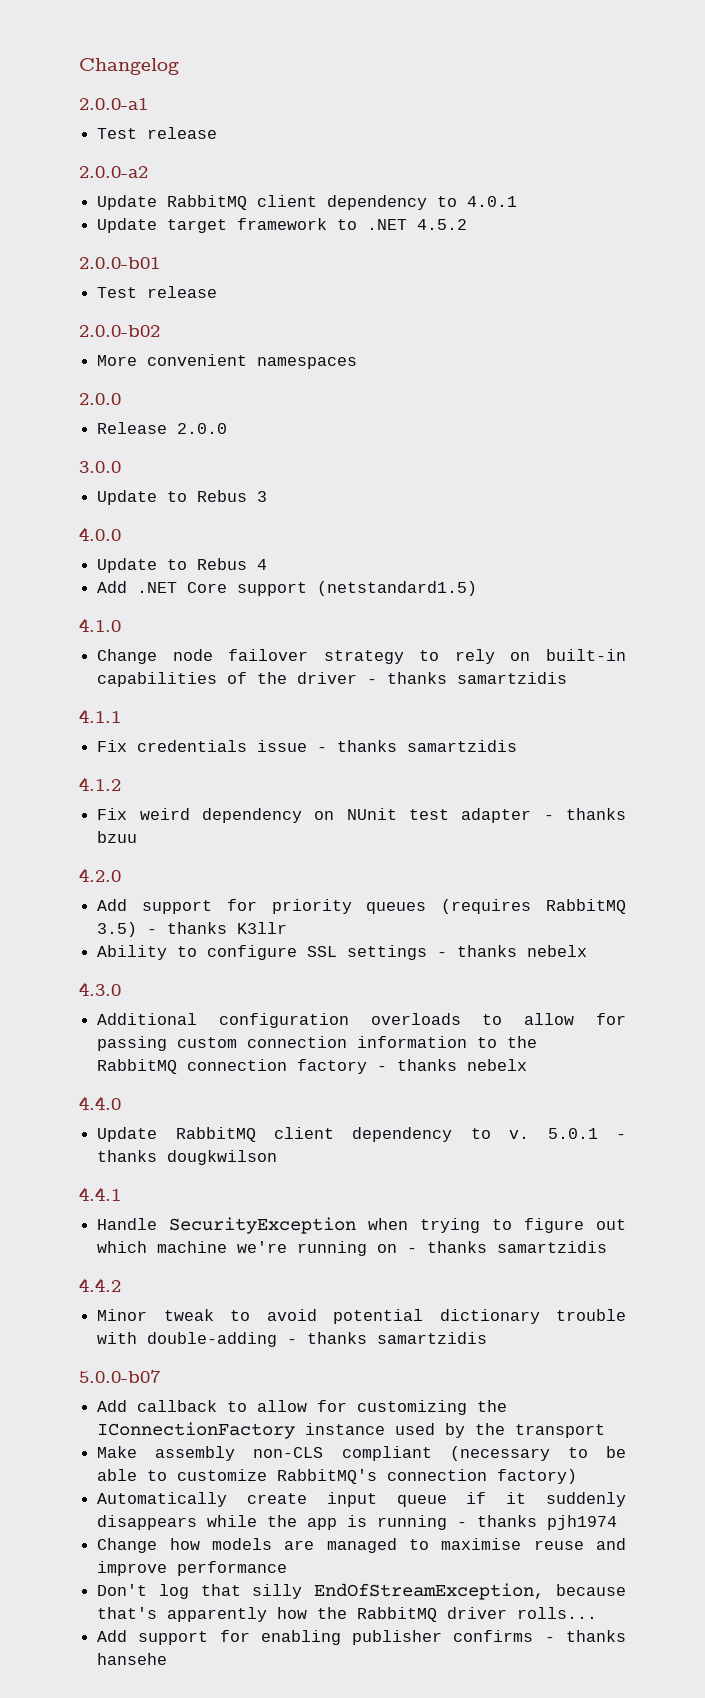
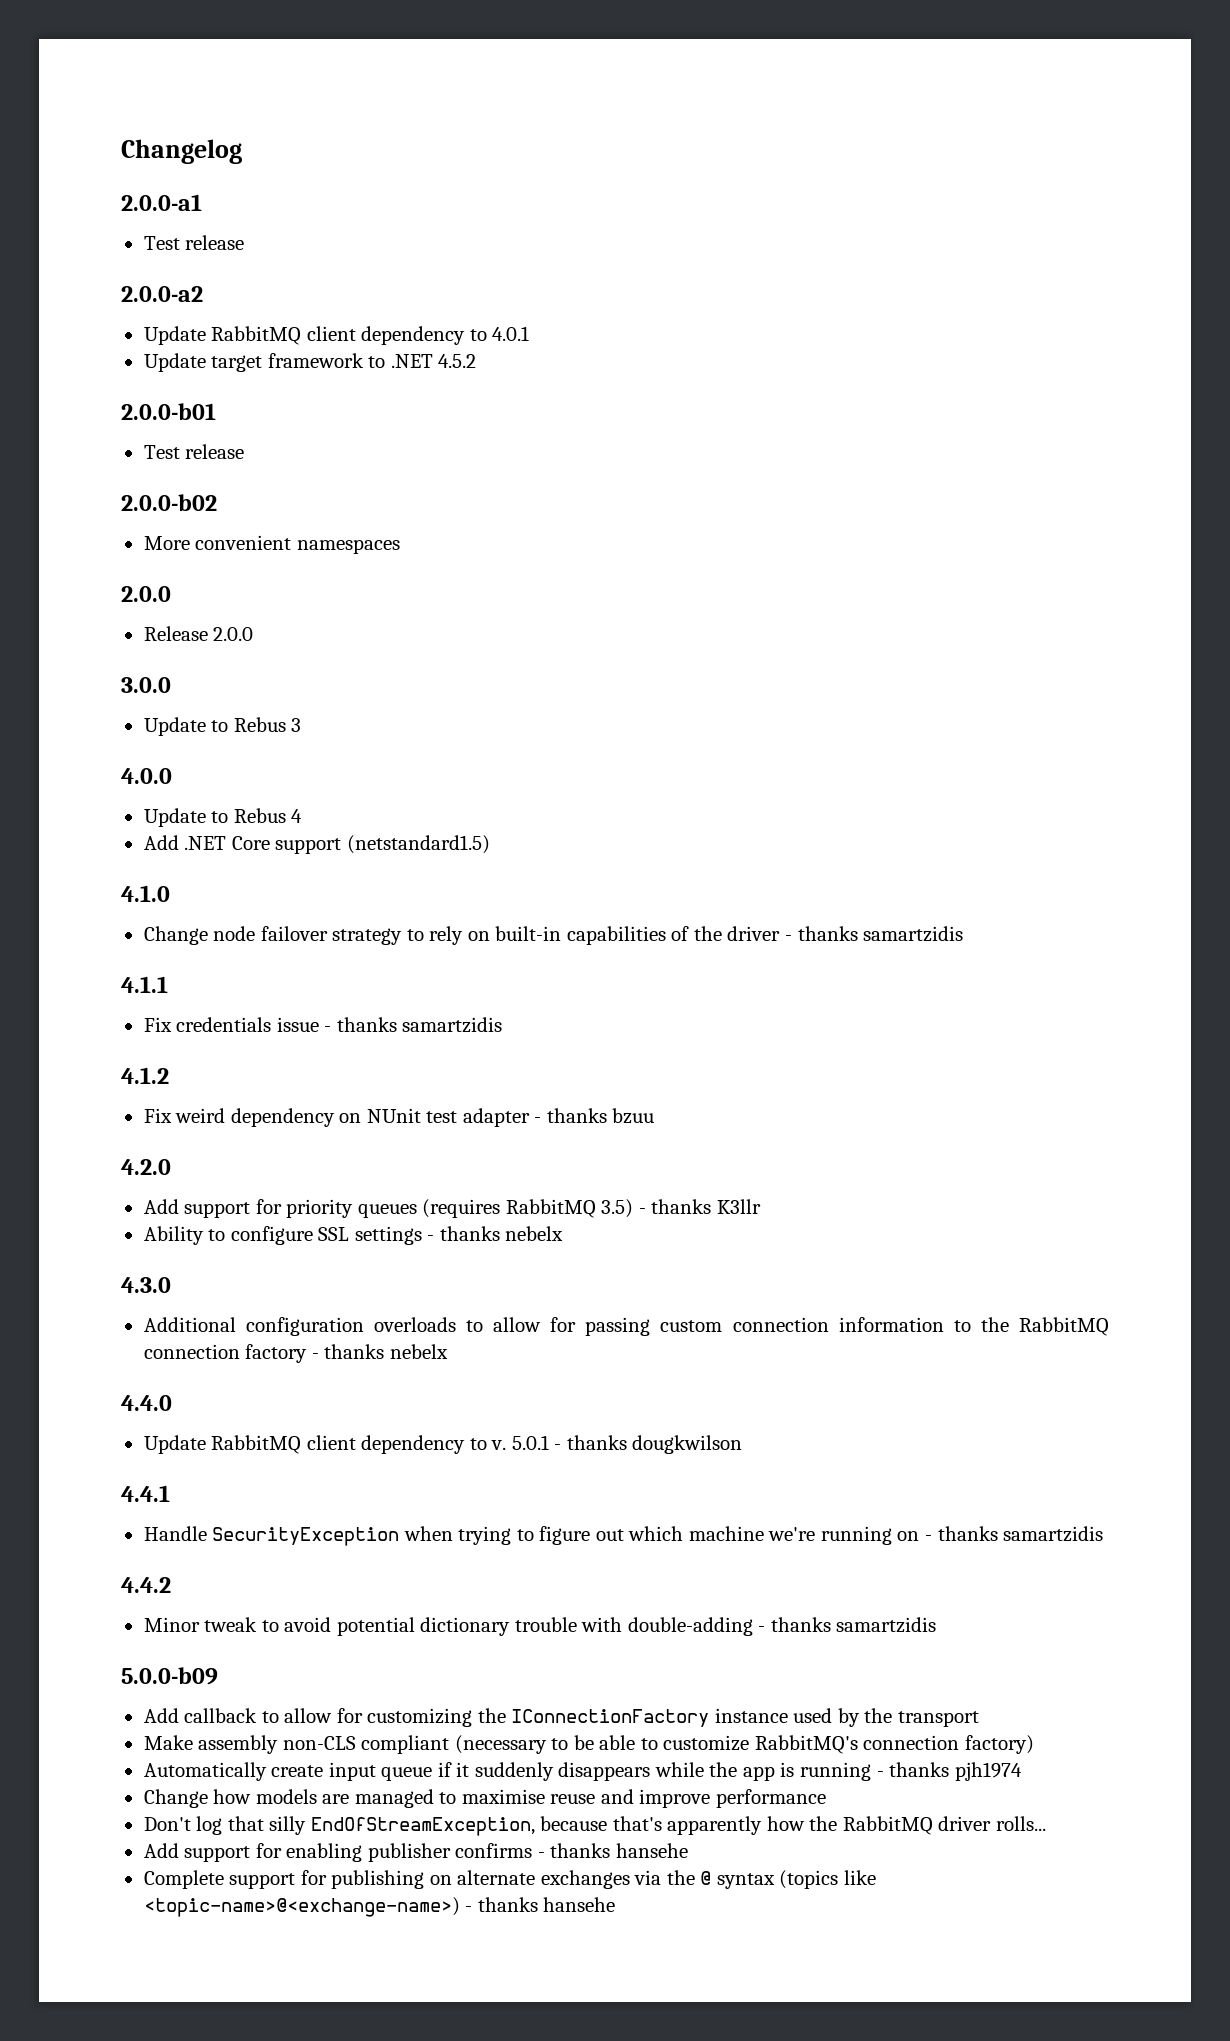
- 5.0.0-b07
+ 5.0.0-b09
+ Complete support for publishing on alternate exchanges via the @ syntax (topics like <topic-name>@<exchange-name>) - thanks hansehe

